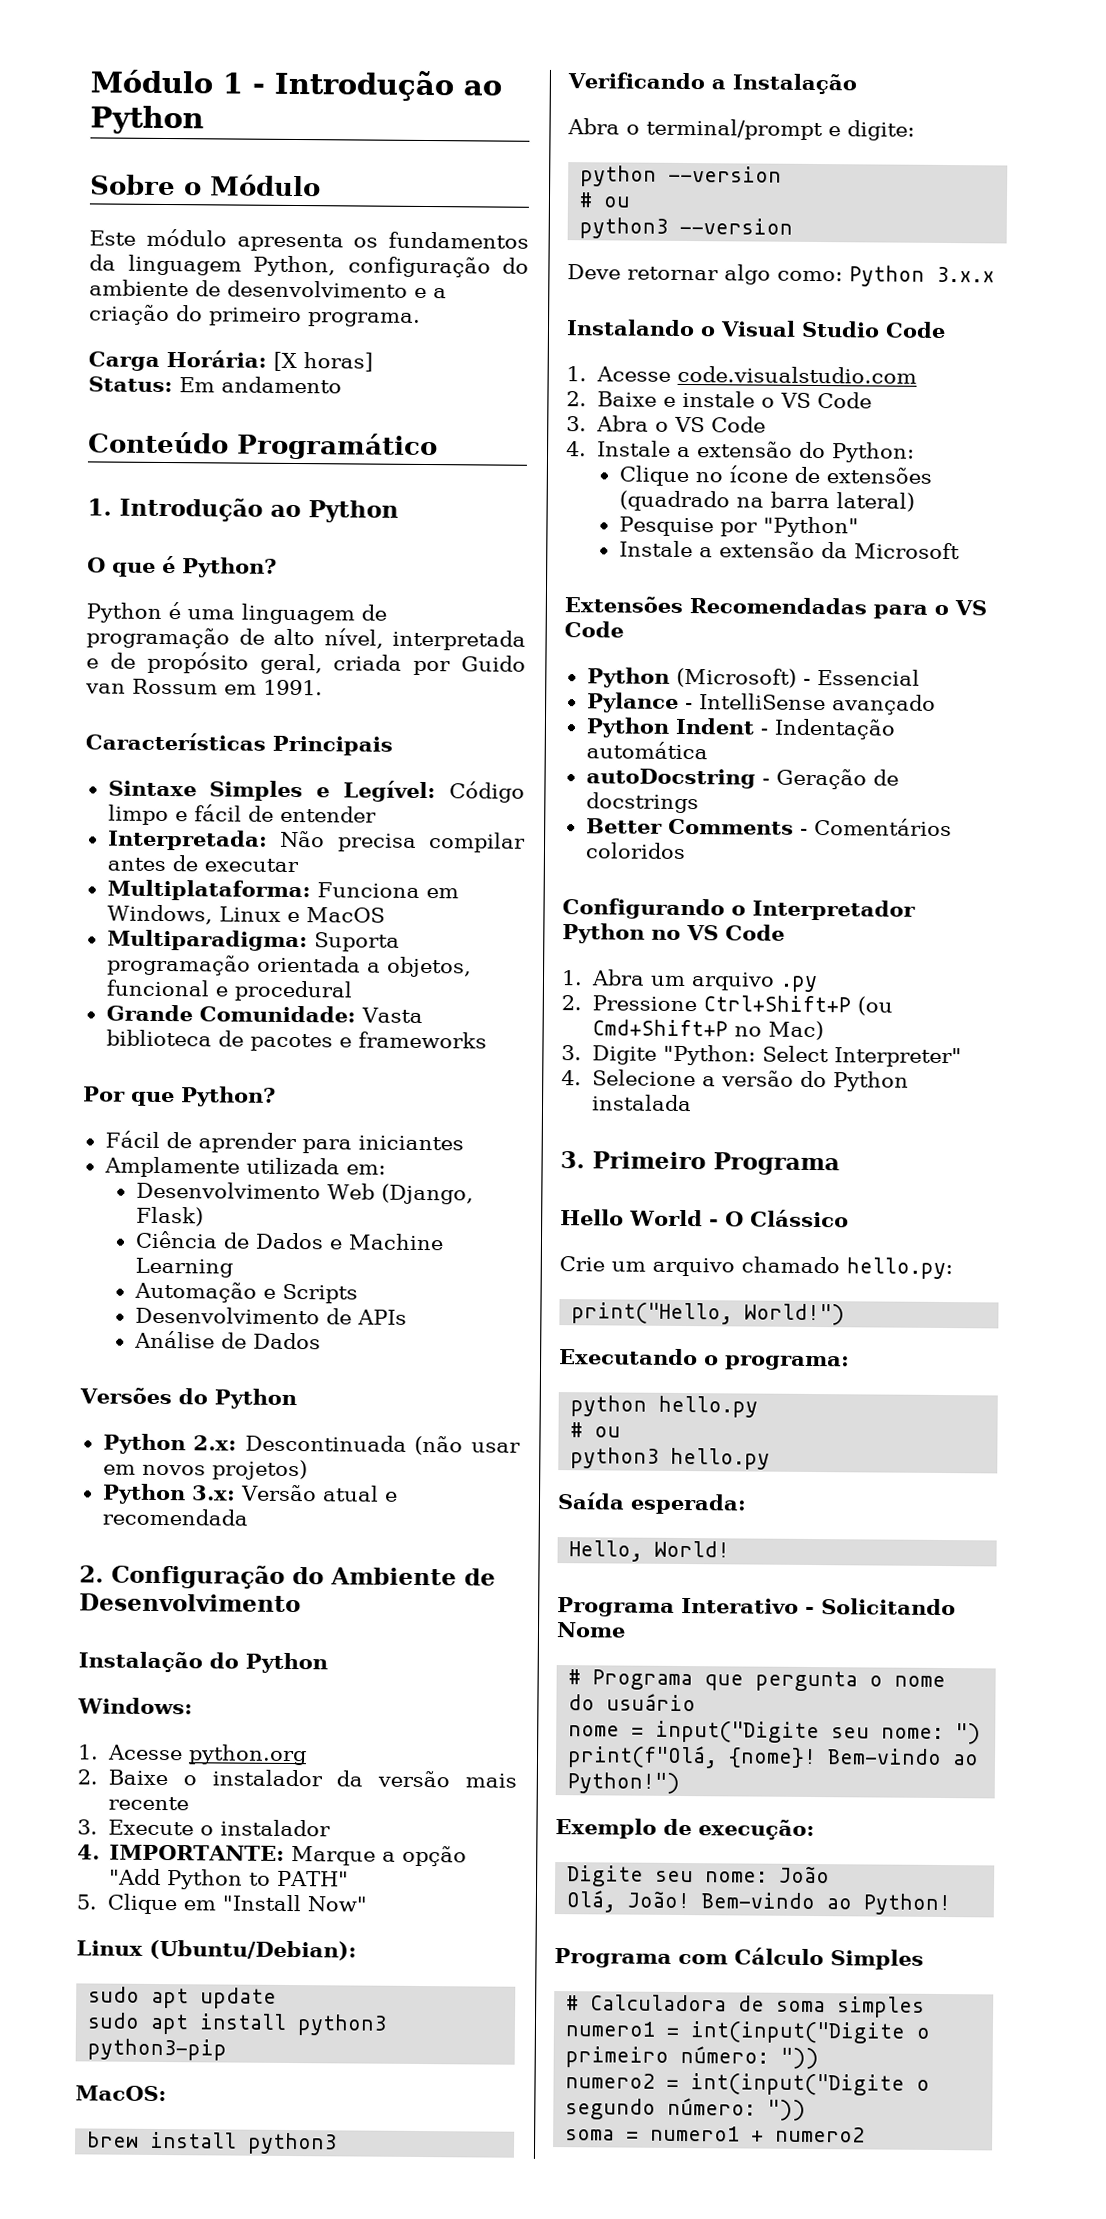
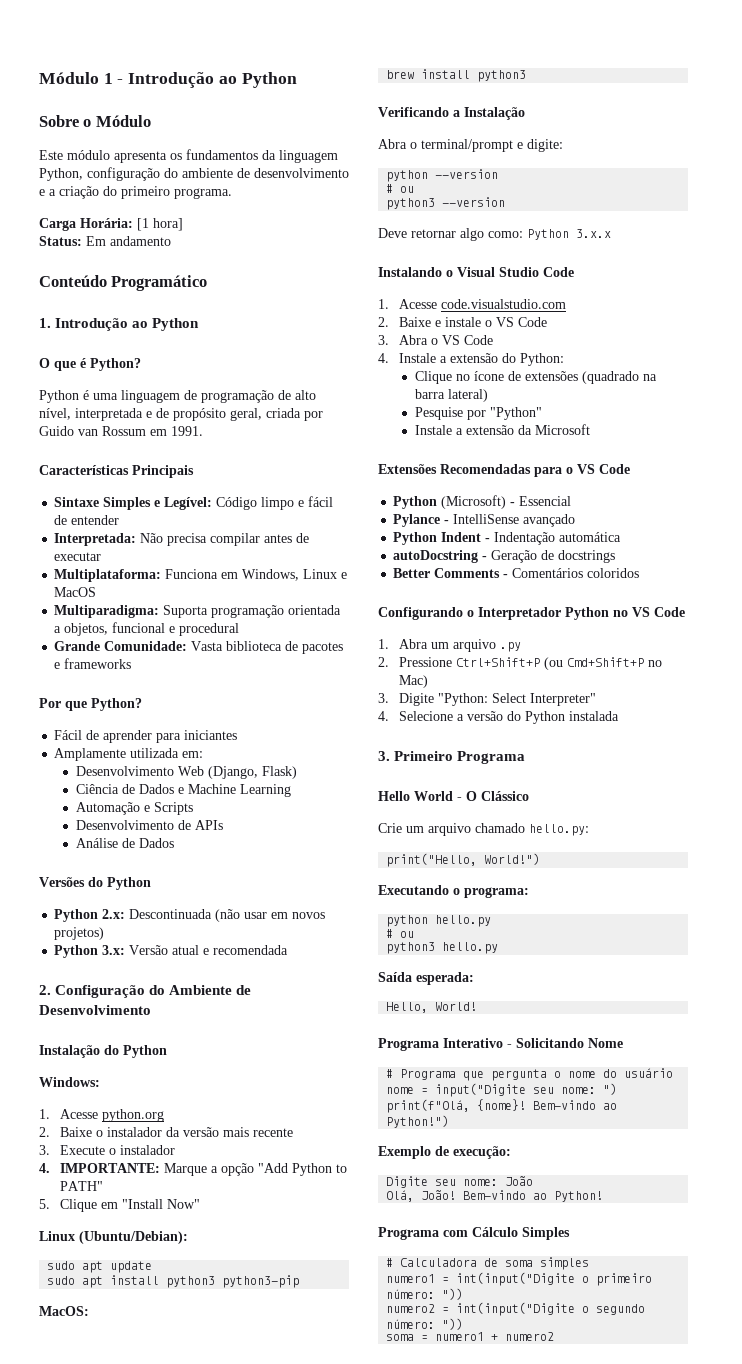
- Carga Horária: [X horas]
+ Carga Horária: [1 hora]

